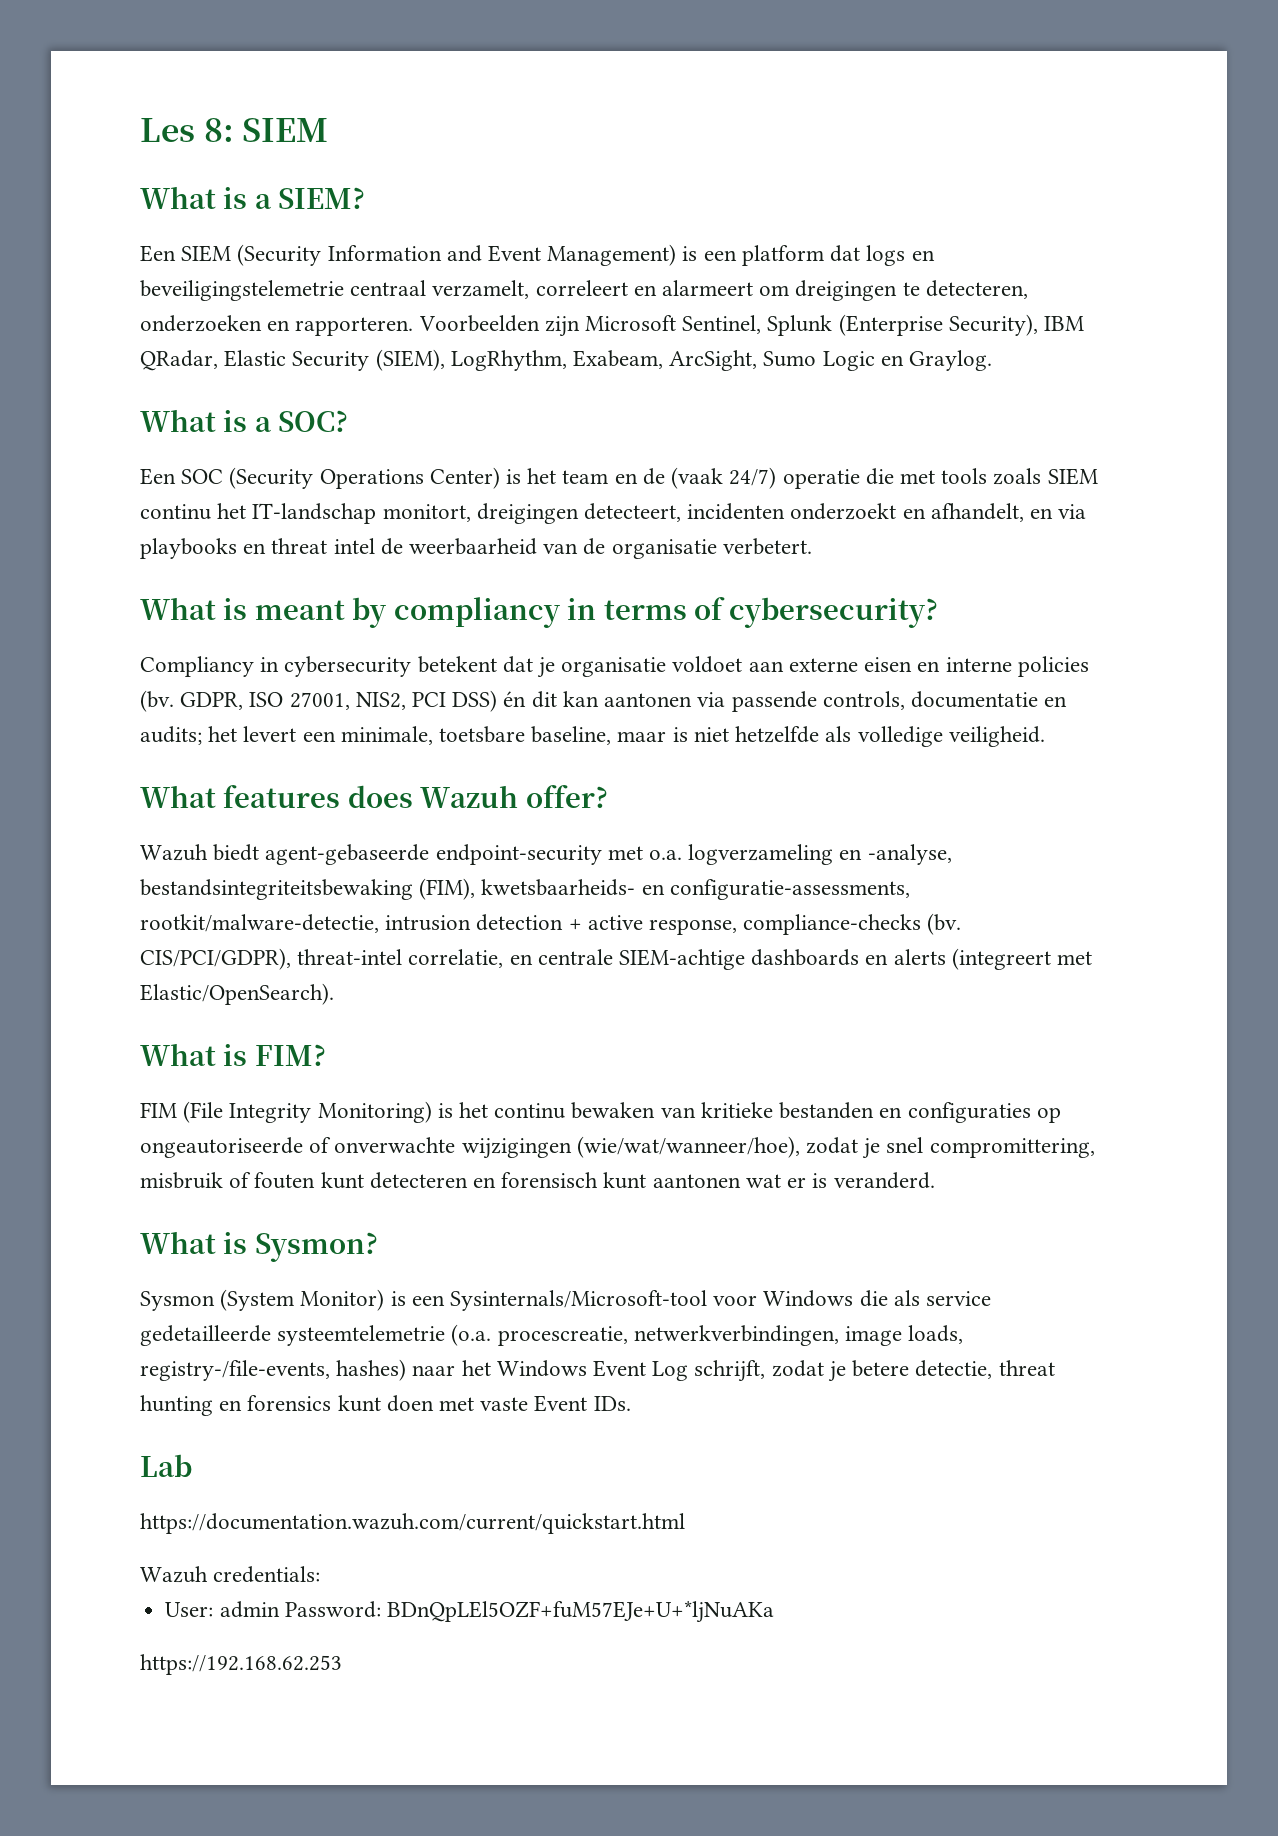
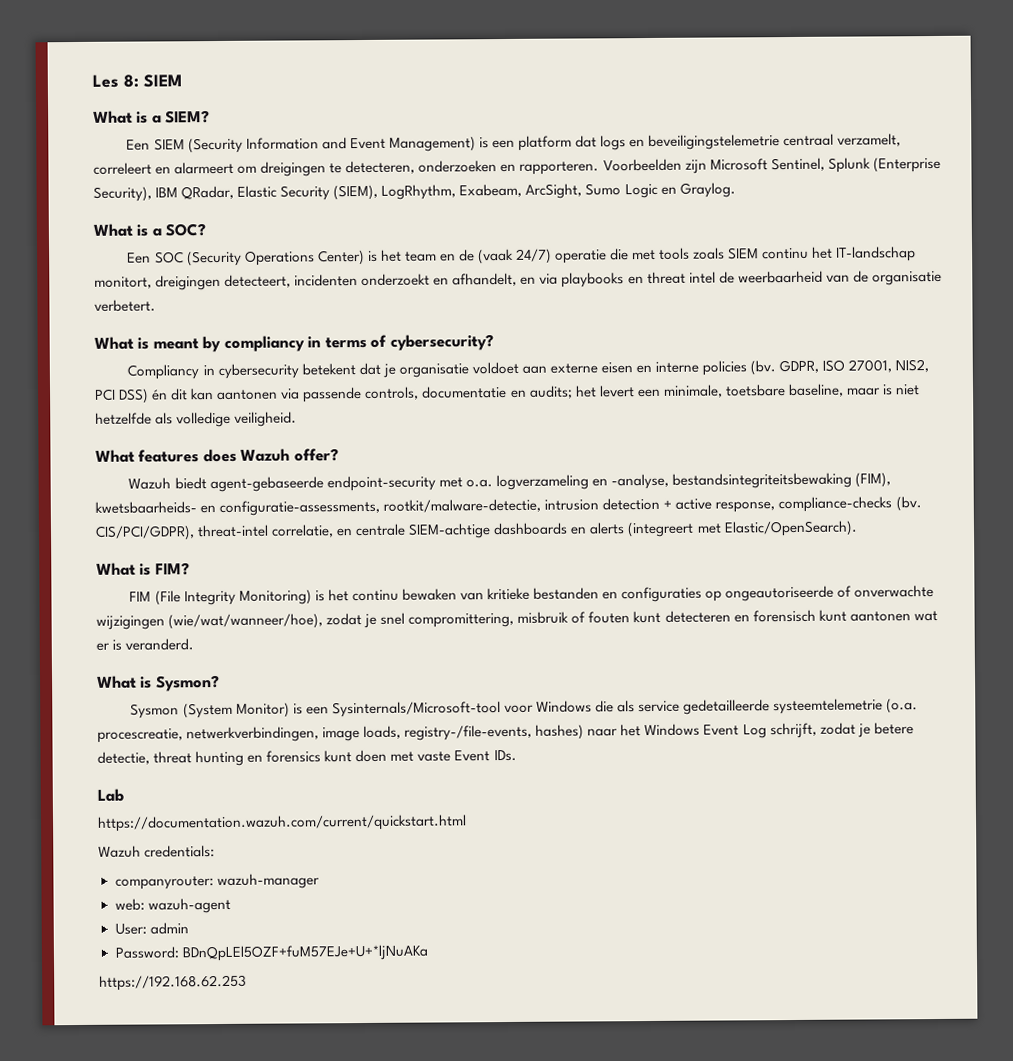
+ companyrouter: wazuh-manager
+ web: wazuh-agent
- User: admin Password: BDnQpLEl5OZF+fuM57EJe+U+*ljNuAKa
+ User: admin
+ Password: BDnQpLEl5OZF+fuM57EJe+U+*ljNuAKa

